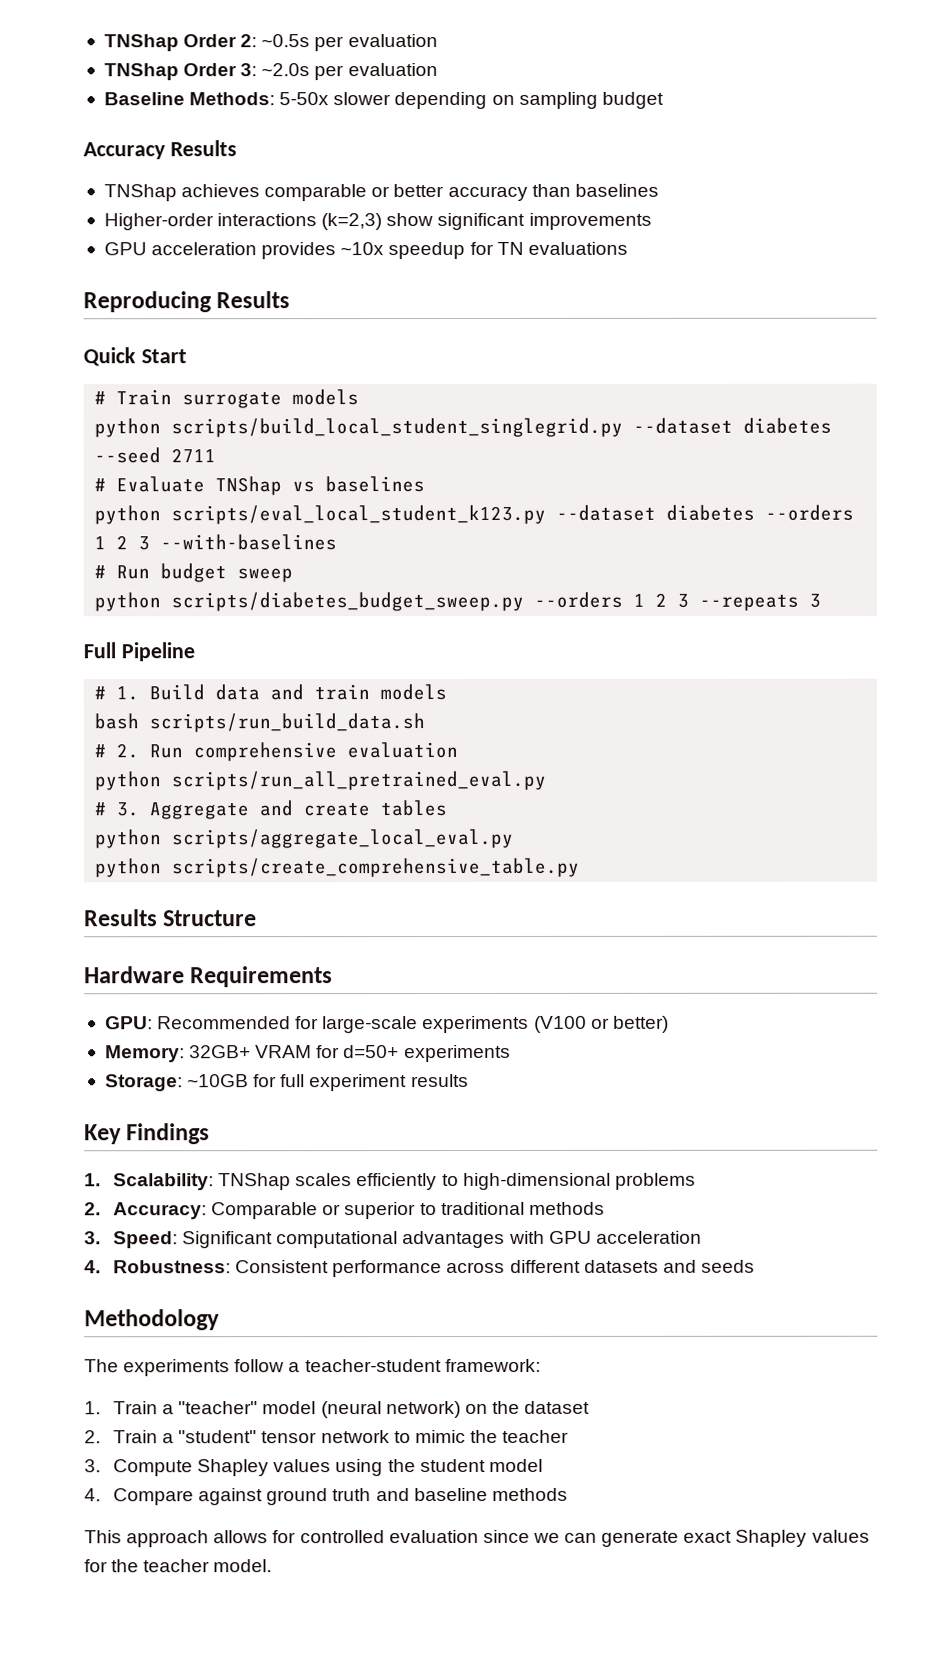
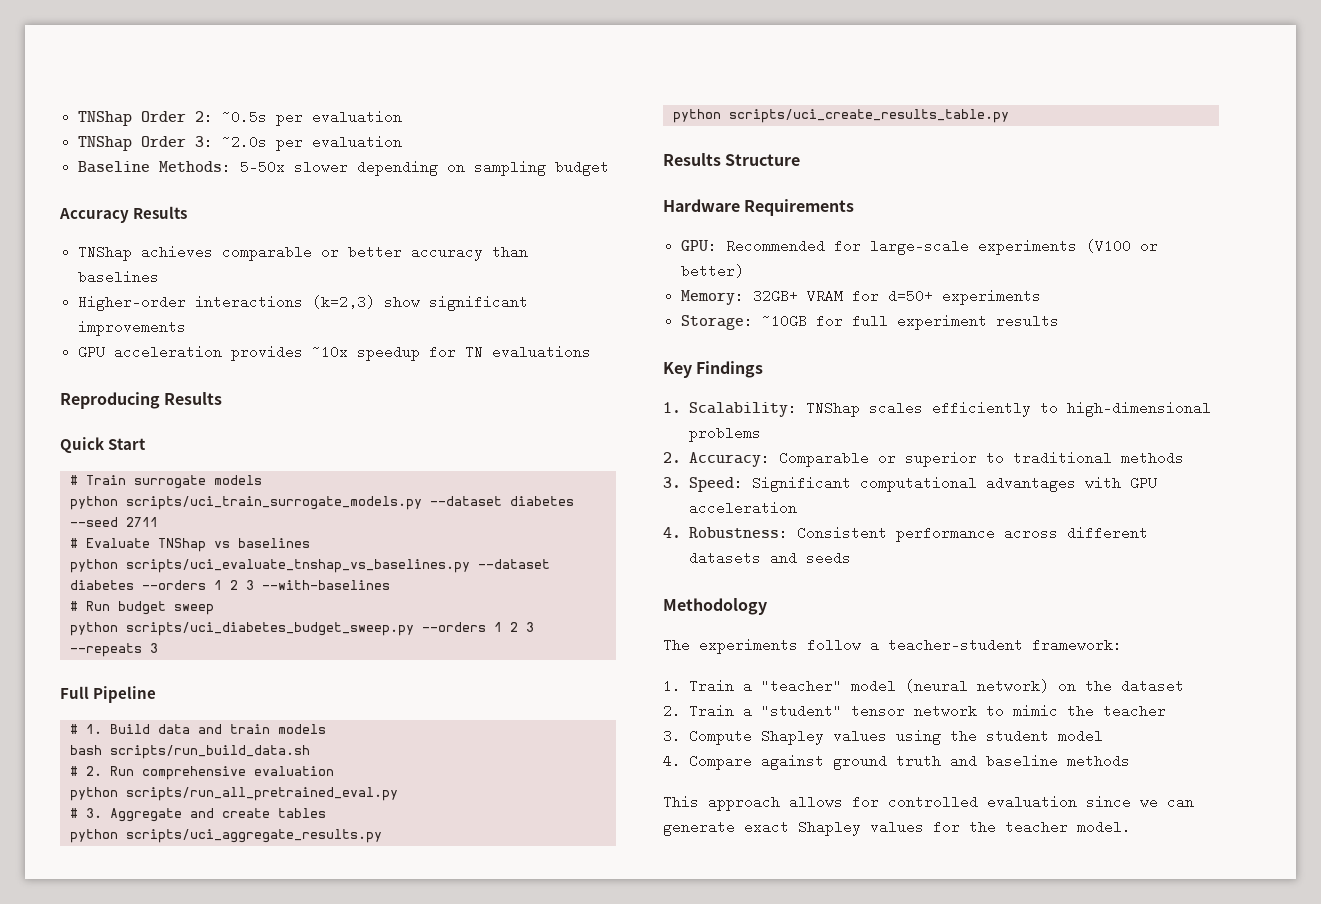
- python scripts/build_local_student_singlegrid.py --dataset diabetes --seed 2711
+ python scripts/uci_train_surrogate_models.py --dataset diabetes --seed 2711
- python scripts/eval_local_student_k123.py --dataset diabetes --orders 1 2 3 --with-baselines
+ python scripts/uci_evaluate_tnshap_vs_baselines.py --dataset diabetes --orders 1 2 3 --with-baselines
- python scripts/diabetes_budget_sweep.py --orders 1 2 3 --repeats 3
+ python scripts/uci_diabetes_budget_sweep.py --orders 1 2 3 --repeats 3
- python scripts/aggregate_local_eval.py
- python scripts/create_comprehensive_table.py
+ python scripts/uci_aggregate_results.py
+ python scripts/uci_create_results_table.py

